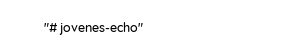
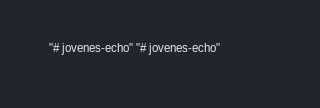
- "# jovenes-echo"
+ "# jovenes-echo" "# jovenes-echo"

